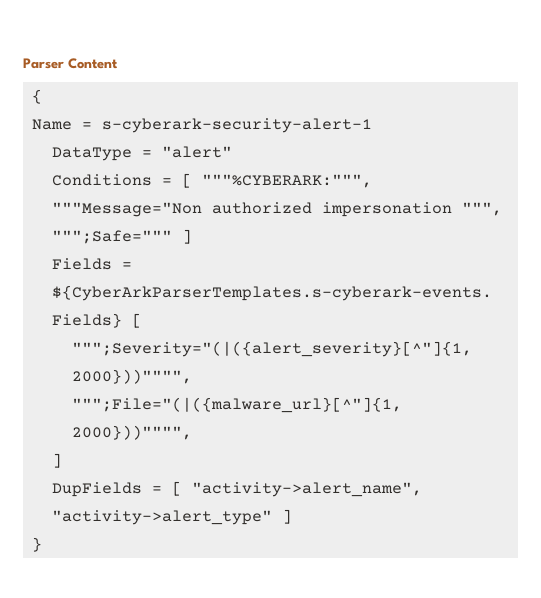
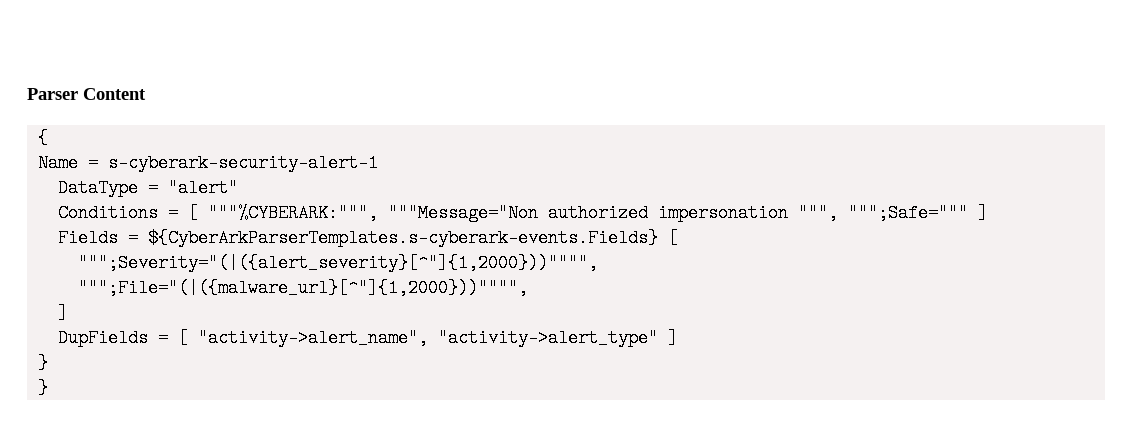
  DupFields = [ "activity->alert_name", "activity->alert_type" ]
+ }

